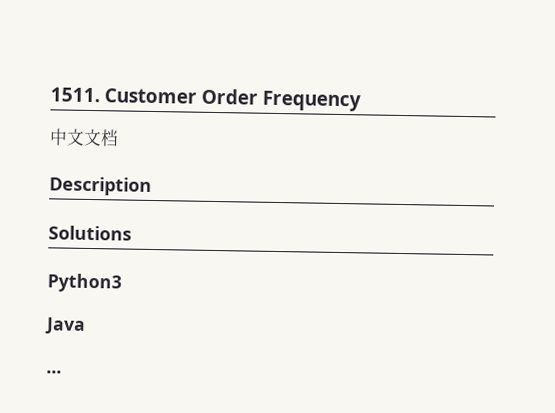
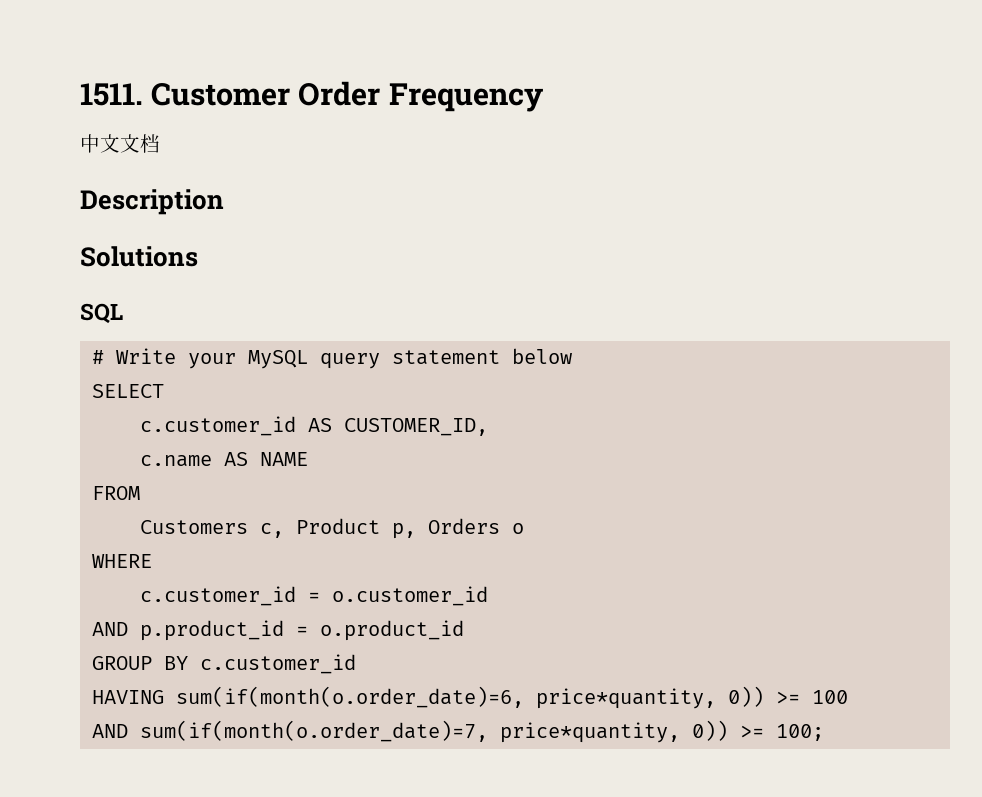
- Python3
- Java
- ...
+ SQL
+ # Write your MySQL query statement below
+ SELECT
+ c.customer_id AS CUSTOMER_ID,
+ c.name AS NAME
+ FROM
+ Customers c, Product p, Orders o
+ WHERE
+ c.customer_id = o.customer_id
+ AND p.product_id = o.product_id
+ GROUP BY c.customer_id
+ HAVING sum(if(month(o.order_date)=6, price*quantity, 0)) >= 100
+ AND sum(if(month(o.order_date)=7, price*quantity, 0)) >= 100;

